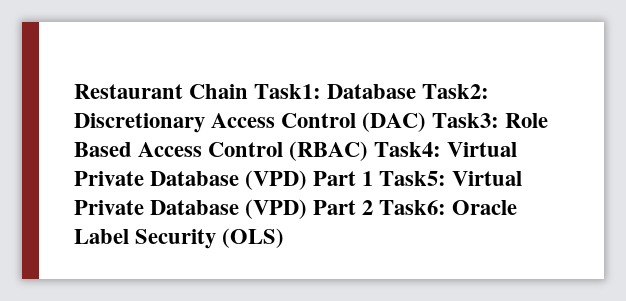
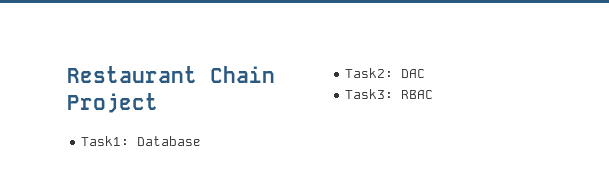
- Restaurant Chain Task1: Database Task2: Discretionary Access Control (DAC) Task3: Role Based Access Control (RBAC) Task4: Virtual Private Database (VPD) Part 1 Task5: Virtual Private Database (VPD) Part 2 Task6: Oracle Label Security (OLS)
+ Restaurant Chain Project
+ Task1: Database
+ Task2: DAC
+ Task3: RBAC

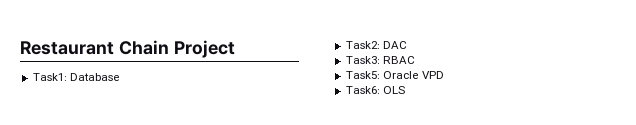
+ Task5: Oracle VPD
+ Task6: OLS

